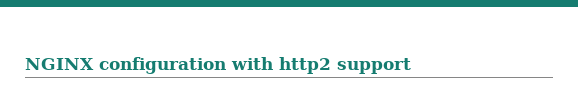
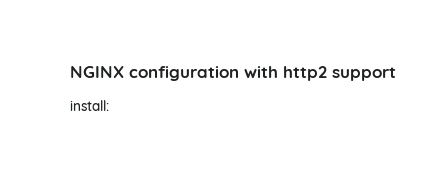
+ install:

